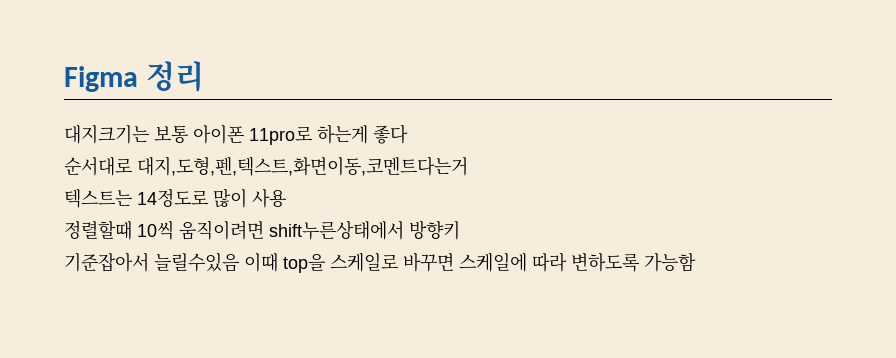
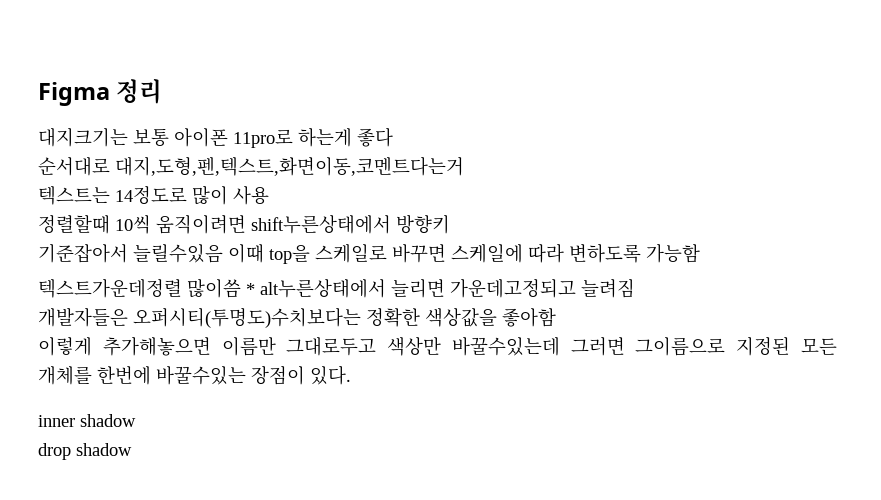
+ 텍스트가운데정렬 많이씀 * alt누른상태에서 늘리면 가운데고정되고 늘려짐
+ 개발자들은 오퍼시티(투명도)수치보다는 정확한 색상값을 좋아함
+ 이렇게 추가해놓으면 이름만 그대로두고 색상만 바꿀수있는데 그러면 그이름으로 지정된 모든 개체를 한번에 바꿀수있는 장점이 있다.
+ inner shadow
+ drop shadow

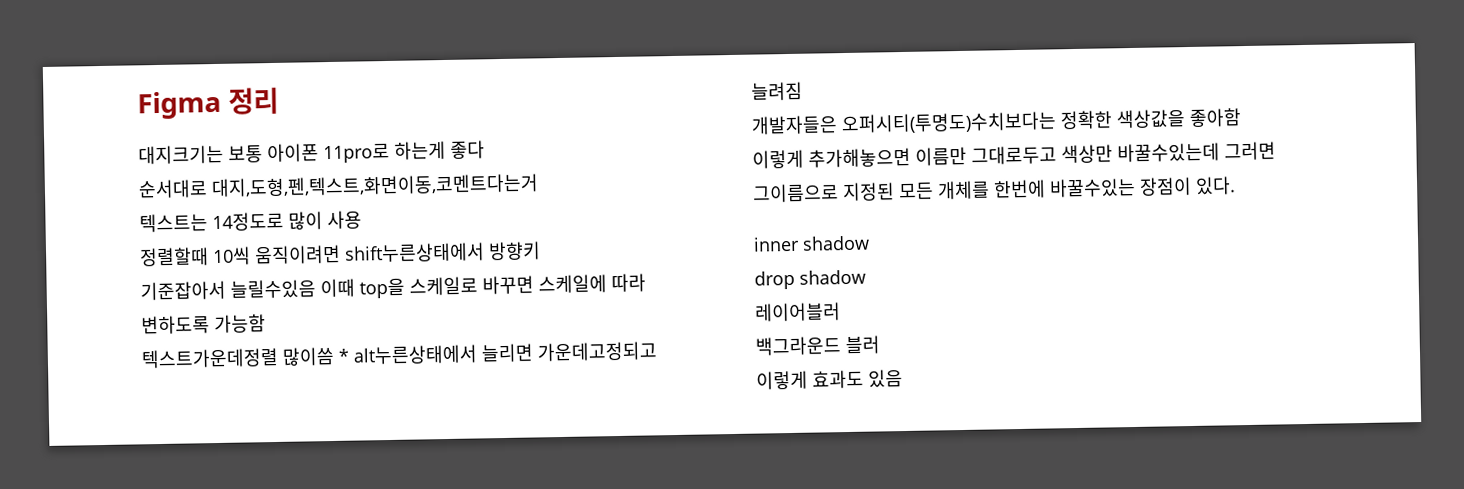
+ 레이어블러
+ 백그라운드 블러
+ 이렇게 효과도 있음

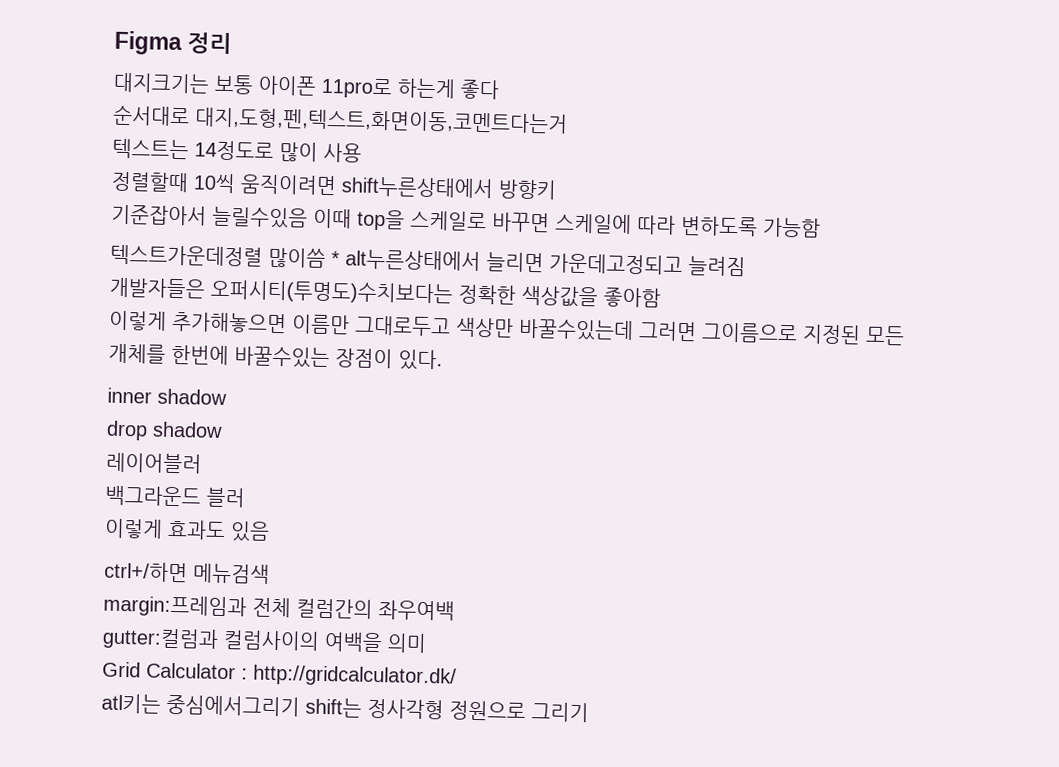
+ ctrl+/하면 메뉴검색
+ margin:프레임과 전체 컬럼간의 좌우여백
+ gutter:컬럼과 컬럼사이의 여백을 의미
+ Grid Calculator : http://gridcalculator.dk/
+ atl키는 중심에서그리기 shift는 정사각형 정원으로 그리기

